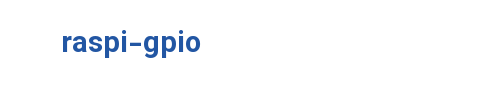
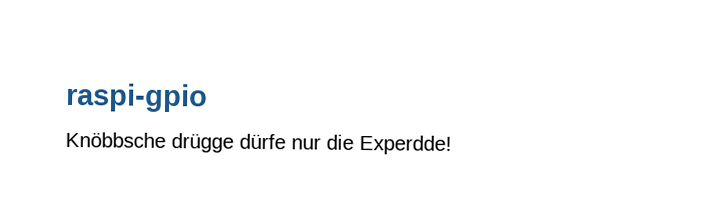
+ Knöbbsche drügge dürfe nur die Experdde!

